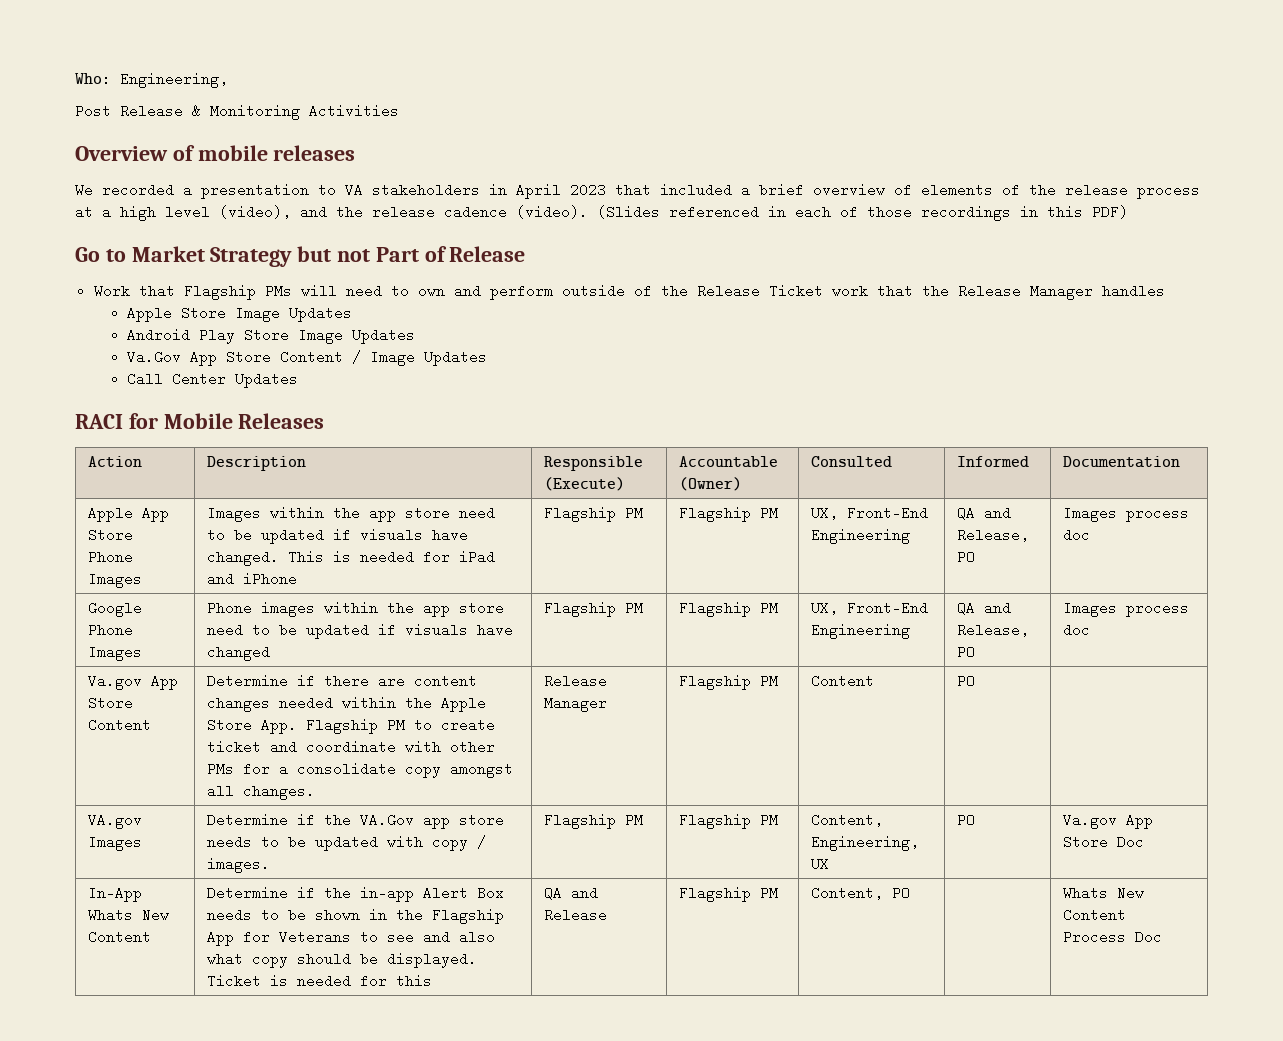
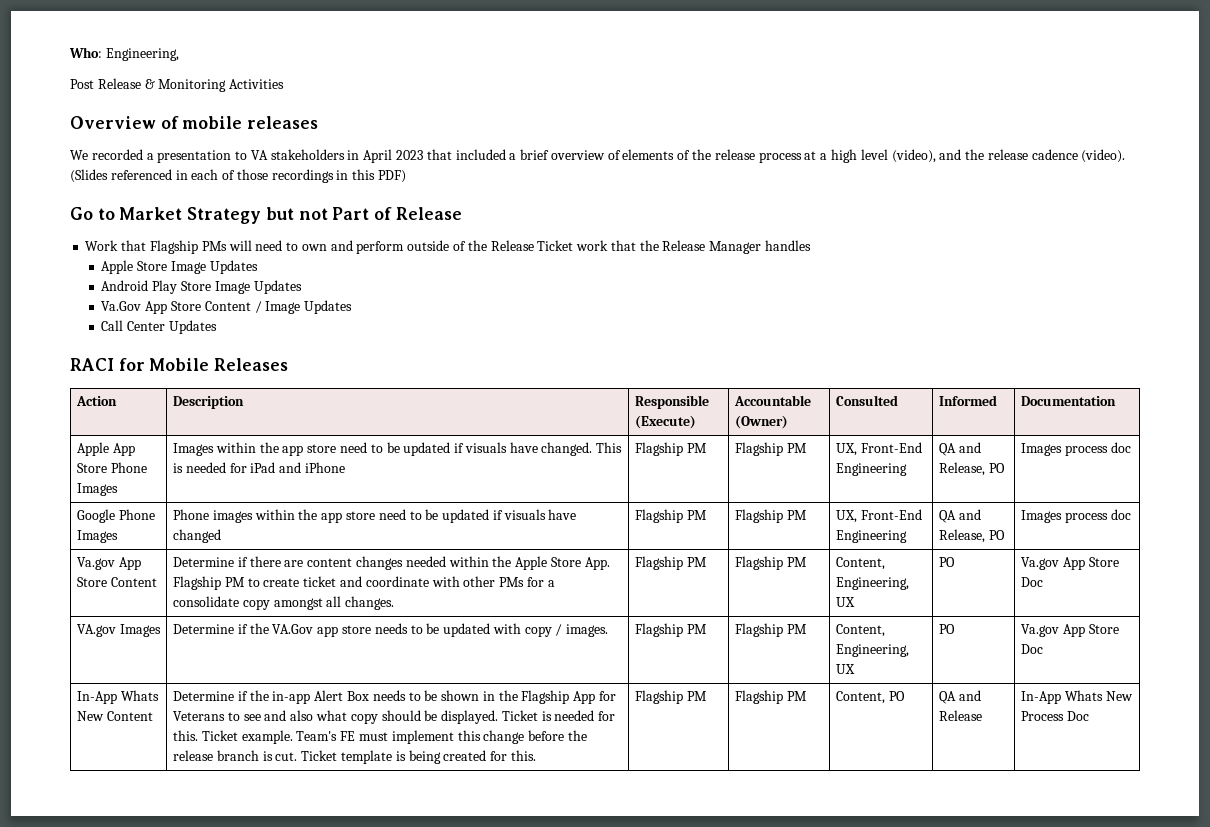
- Determine if there are content changes needed within the Apple Store App. Flagship PM to create ticket and coordinate with other PMs for a consolidate copy amongst all changes. | Release Manager | Flagship PM | Content | PO
+ Determine if there are content changes needed within the Apple Store App. Flagship PM to create ticket and coordinate with other PMs for a consolidate copy amongst all changes. | Flagship PM | Flagship PM | Content, Engineering, UX | PO | Va.gov App Store Doc
- Ticket is needed for this | QA and Release
+ Ticket is needed for this. Ticket example. Team's FE must implement this change before the release branch is cut. Ticket template is being created for this. | Flagship PM
- Whats New Content Process Doc
+ QA and Release | In-App Whats New Process Doc

